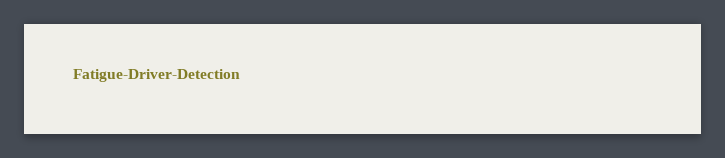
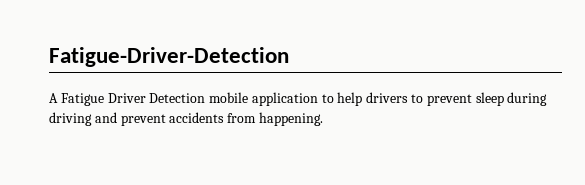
+ A Fatigue Driver Detection mobile application to help drivers to prevent sleep during driving and prevent accidents from happening.

